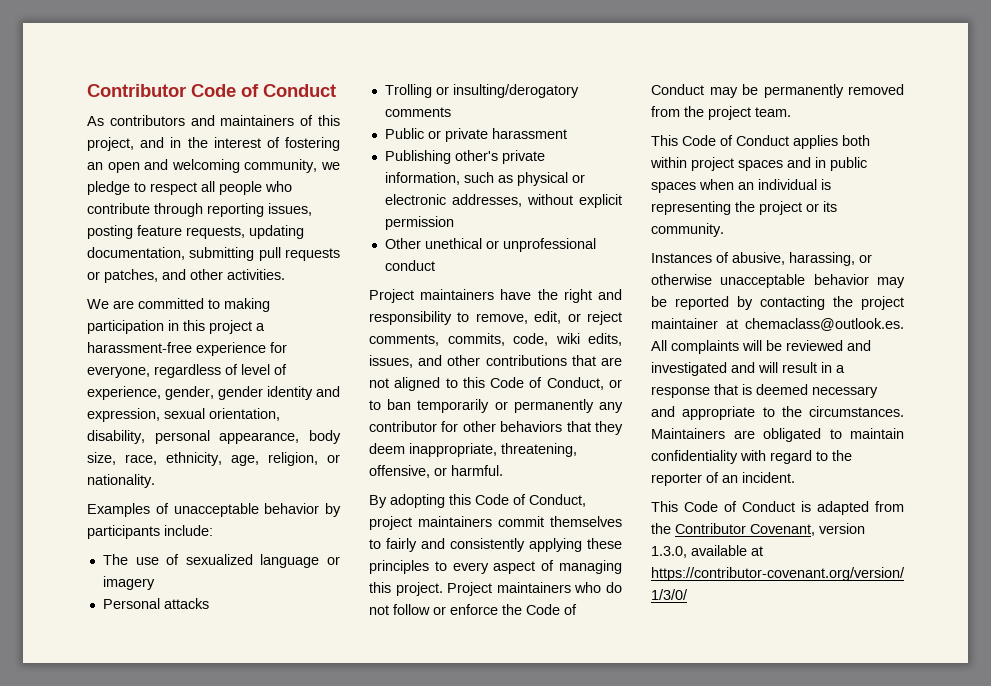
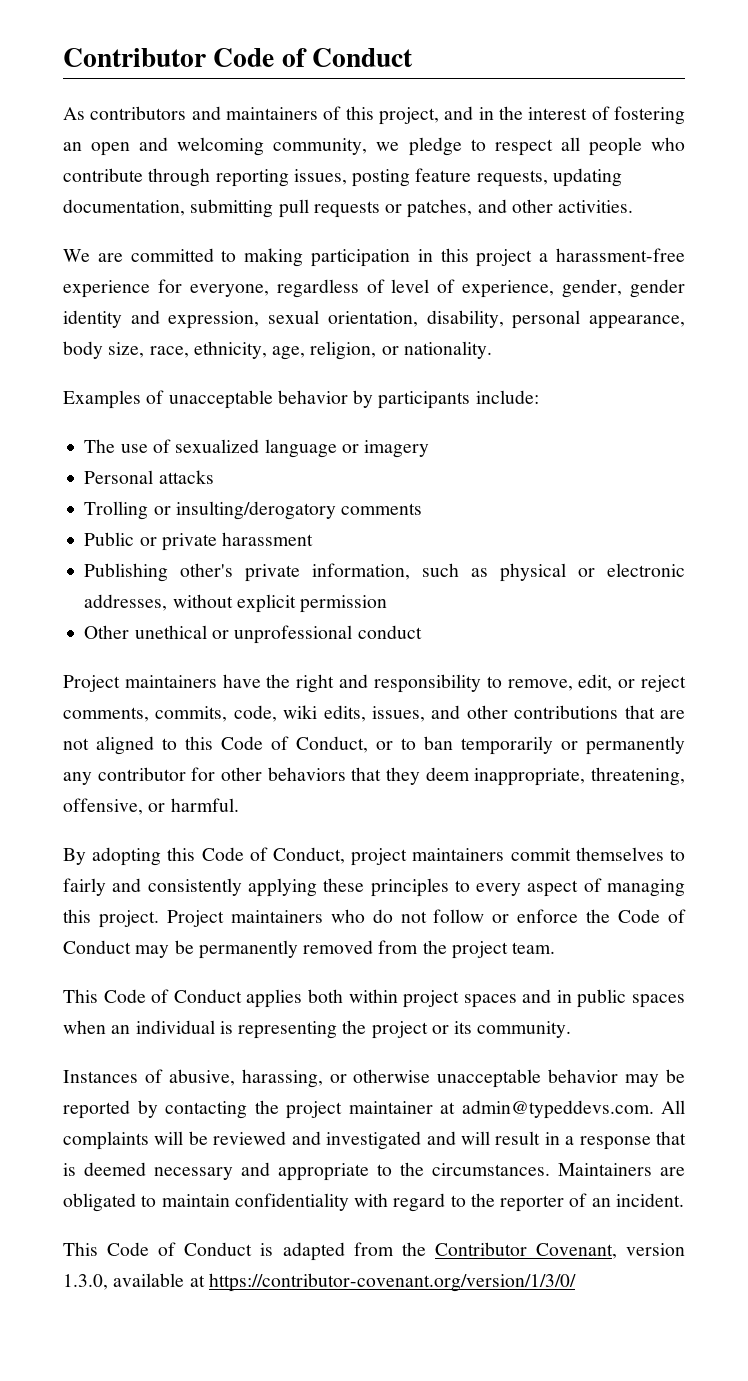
- Instances of abusive, harassing, or otherwise unacceptable behavior may be reported by contacting the project maintainer at chemaclass@outlook.es. All complaints will be reviewed and investigated and will result in a response that is deemed necessary and appropriate to the circumstances.
+ Instances of abusive, harassing, or otherwise unacceptable behavior may be reported by contacting the project maintainer at admin@typeddevs.com. All complaints will be reviewed and investigated and will result in a response that is deemed necessary and appropriate to the circumstances.

